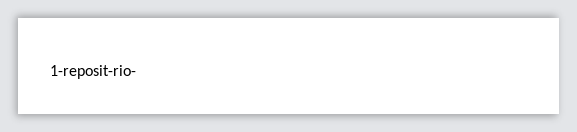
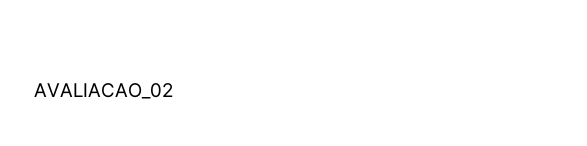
- 1-reposit-rio-
+ AVALIACAO_02

